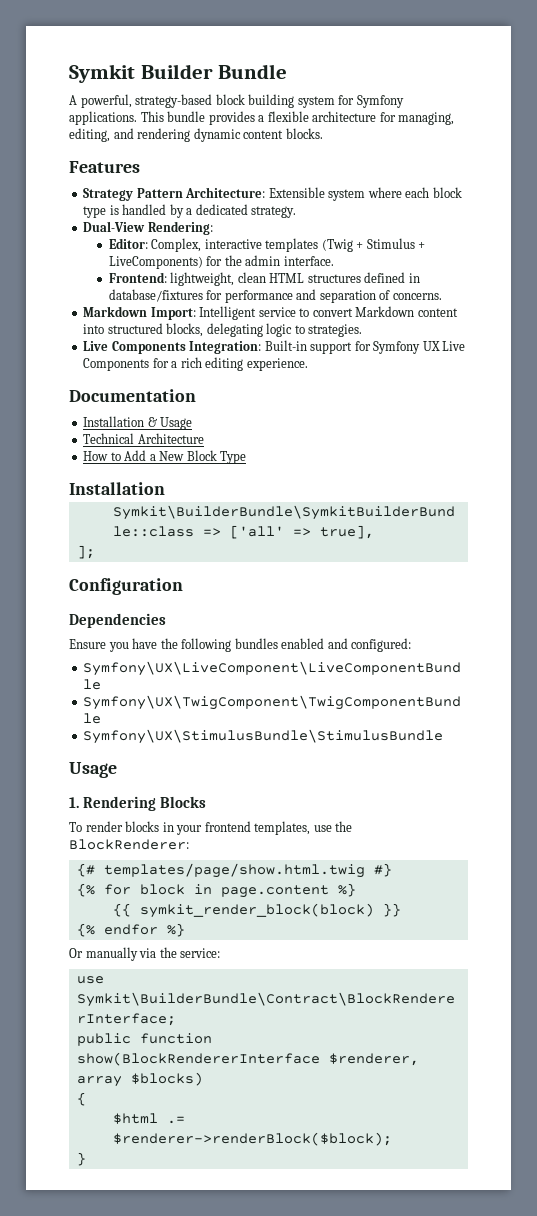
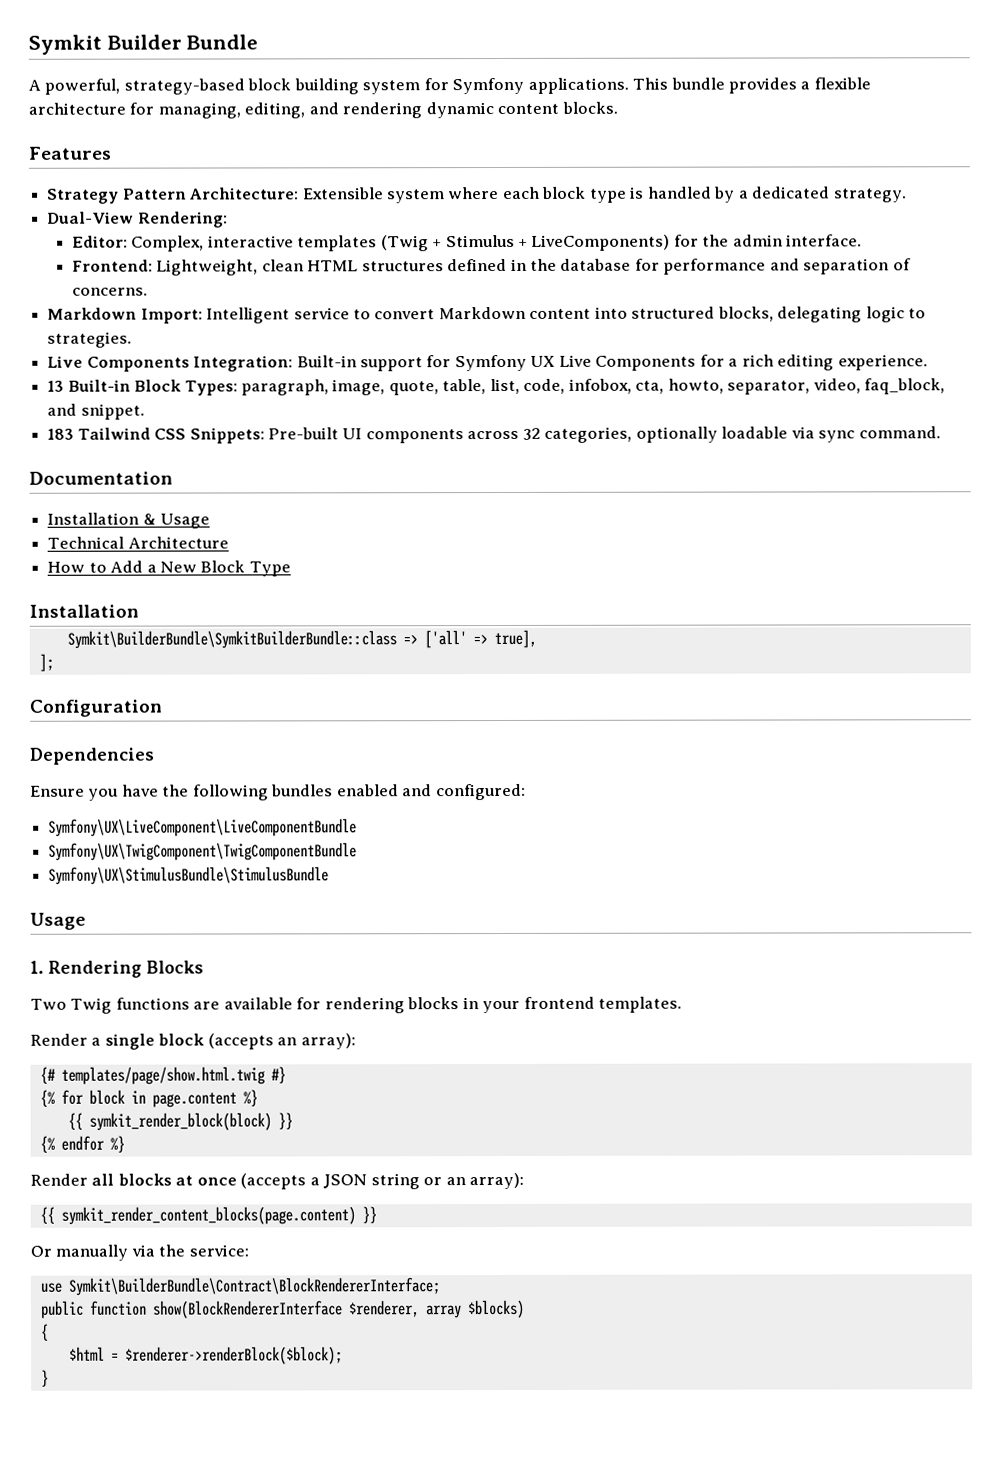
- Frontend: lightweight, clean HTML structures defined in database/fixtures for performance and separation of concerns.
+ Frontend: Lightweight, clean HTML structures defined in the database for performance and separation of concerns.
+ 13 Built-in Block Types: paragraph, image, quote, table, list, code, infobox, cta, howto, separator, video, faq_block, and snippet.
+ 183 Tailwind CSS Snippets: Pre-built UI components across 32 categories, optionally loadable via sync command.
- To render blocks in your frontend templates, use the BlockRenderer:
+ Two Twig functions are available for rendering blocks in your frontend templates.
+ Render a single block (accepts an array):
+ Render all blocks at once (accepts a JSON string or an array):
+ {{ symkit_render_content_blocks(page.content) }}
- $html .= $renderer->renderBlock($block);
+ $html = $renderer->renderBlock($block);

